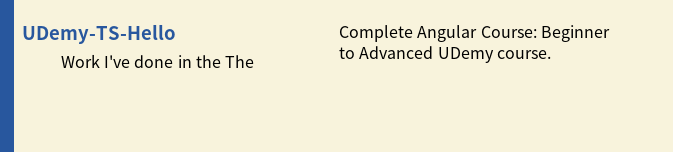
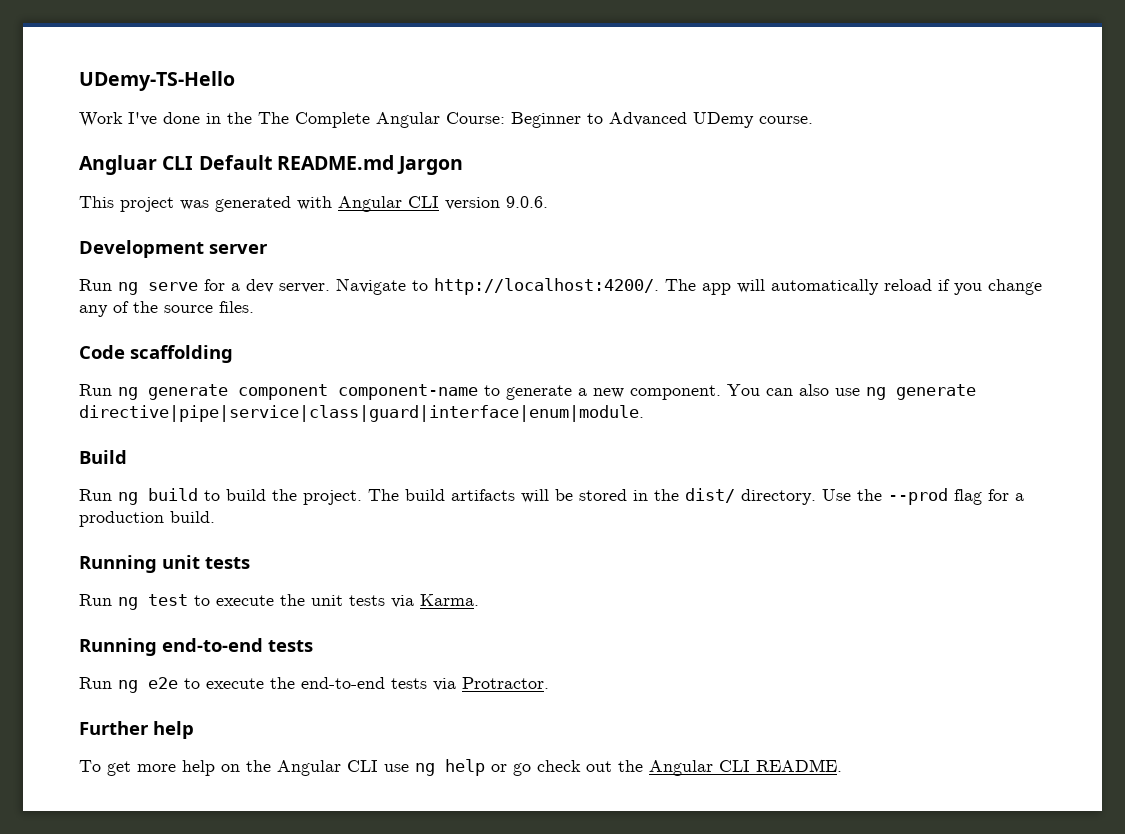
+ Angluar CLI Default README.md Jargon
+ This project was generated with Angular CLI version 9.0.6.
+ Development server
+ Run ng serve for a dev server. Navigate to http://localhost:4200/. The app will automatically reload if you change any of the source files.
+ Code scaffolding
+ Run ng generate component component-name to generate a new component. You can also use ng generate directive|pipe|service|class|guard|interface|enum|module.
+ Build
+ Run ng build to build the project. The build artifacts will be stored in the dist/ directory. Use the --prod flag for a production build.
+ Running unit tests
+ Run ng test to execute the unit tests via Karma.
+ Running end-to-end tests
+ Run ng e2e to execute the end-to-end tests via Protractor.
+ Further help
+ To get more help on the Angular CLI use ng help or go check out the Angular CLI README.

